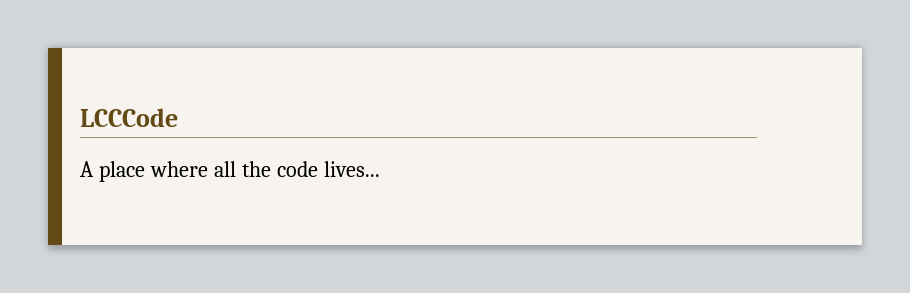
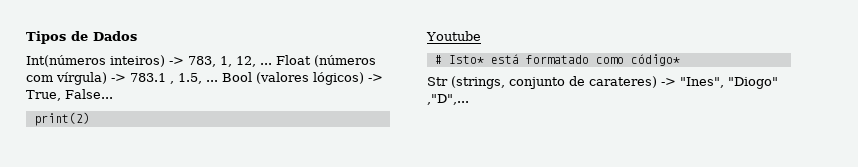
- LCCCode
- A place where all the code lives...
+ Tipos de Dados
+ Int(números inteiros) -> 783, 1, 12, ... Float (números com vírgula) -> 783.1 , 1.5, ... Bool (valores lógicos) -> True, False...
+ print(2)
+ Youtube
+ # Isto* está formatado como código*
+ Str (strings, conjunto de carateres) -> "Ines", "Diogo" ,"D",...

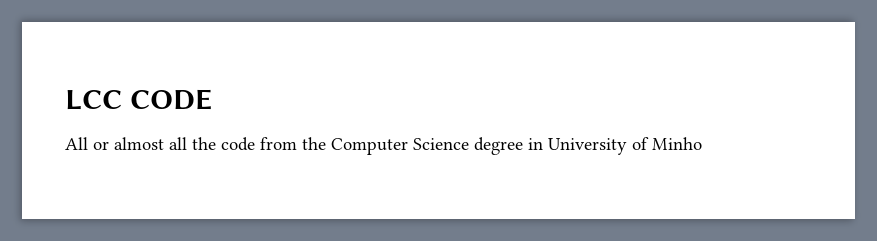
- Tipos de Dados
- Int(números inteiros) -> 783, 1, 12, ... Float (números com vírgula) -> 783.1 , 1.5, ... Bool (valores lógicos) -> True, False...
- print(2)
- Youtube
- # Isto* está formatado como código*
- Str (strings, conjunto de carateres) -> "Ines", "Diogo" ,"D",...
+ LCC CODE
+ All or almost all the code from the Computer Science degree in University of Minho

